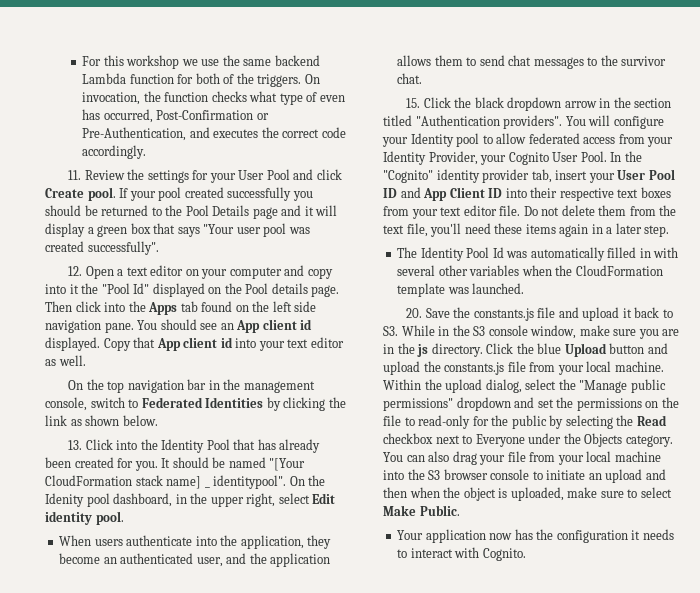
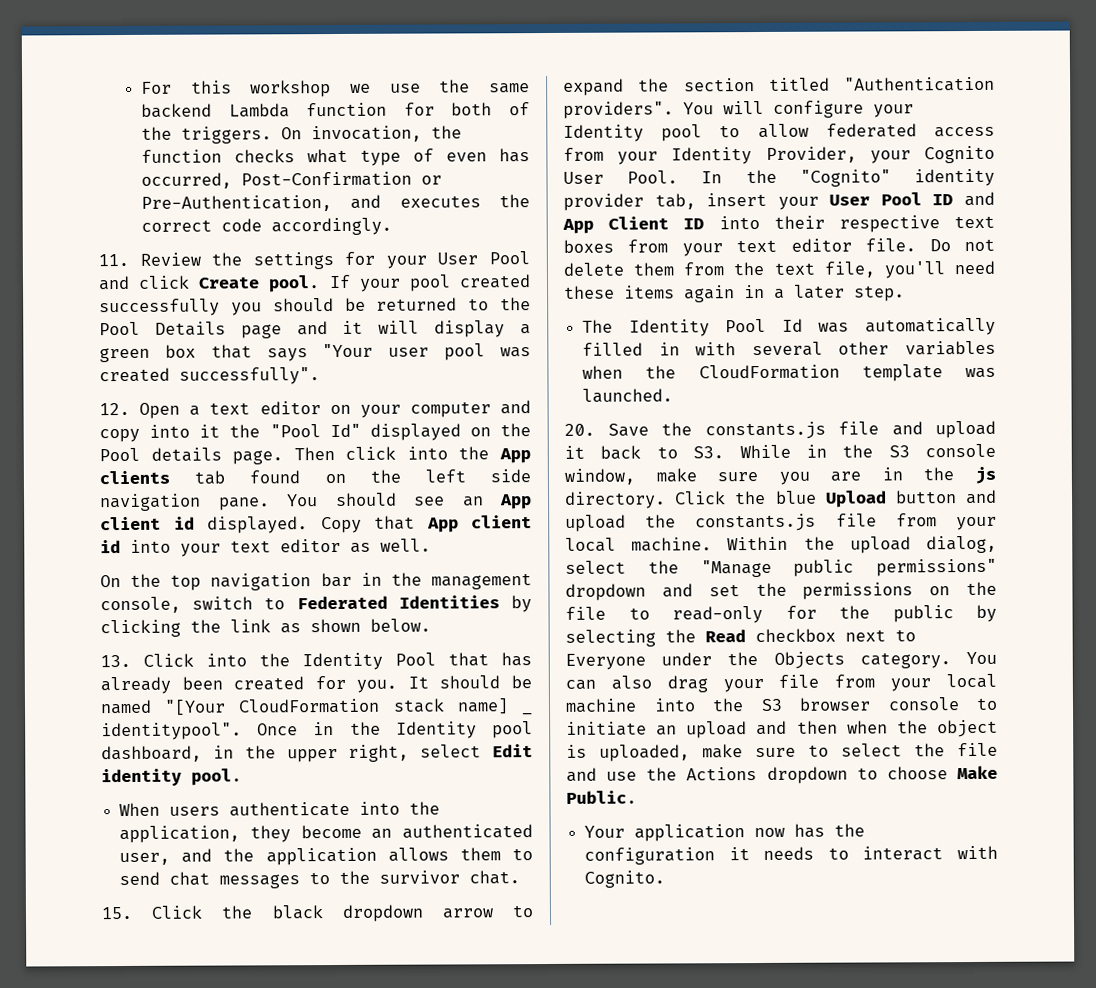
- Then click into the Apps tab found on the left side navigation pane.
+ Then click into the App clients tab found on the left side navigation pane.
- On the Idenity pool dashboard, in the upper right, select Edit identity pool.
+ Once in the Identity pool dashboard, in the upper right, select Edit identity pool.
- 15. Click the black dropdown arrow in the section titled "Authentication providers".
+ 15. Click the black dropdown arrow to expand the section titled "Authentication providers".
- You can also drag your file from your local machine into the S3 browser console to initiate an upload and then when the object is uploaded, make sure to select Make Public.
+ You can also drag your file from your local machine into the S3 browser console to initiate an upload and then when the object is uploaded, make sure to select the file and use the Actions dropdown to choose Make Public.

